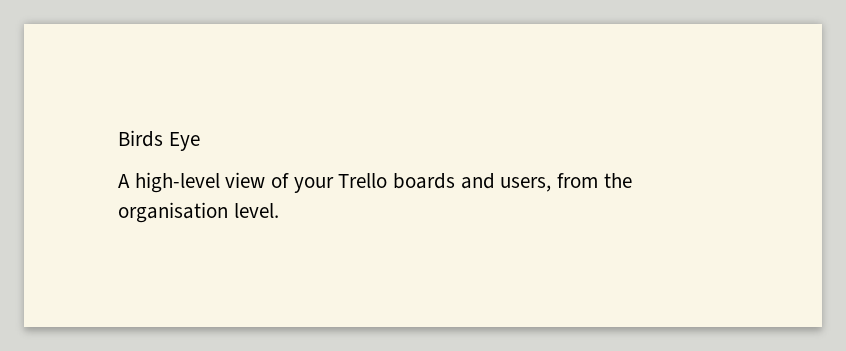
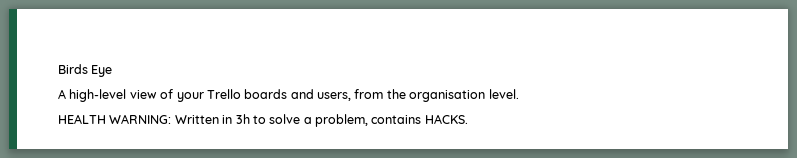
+ HEALTH WARNING: Written in 3h to solve a problem, contains HACKS.

